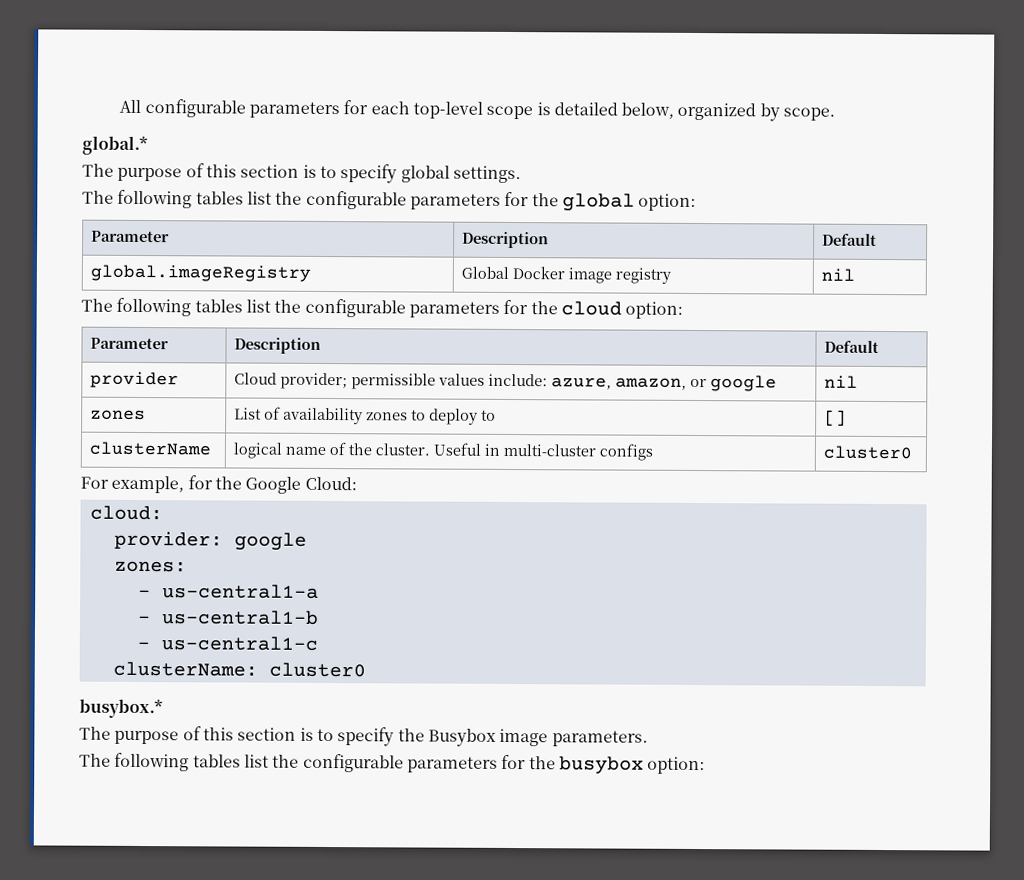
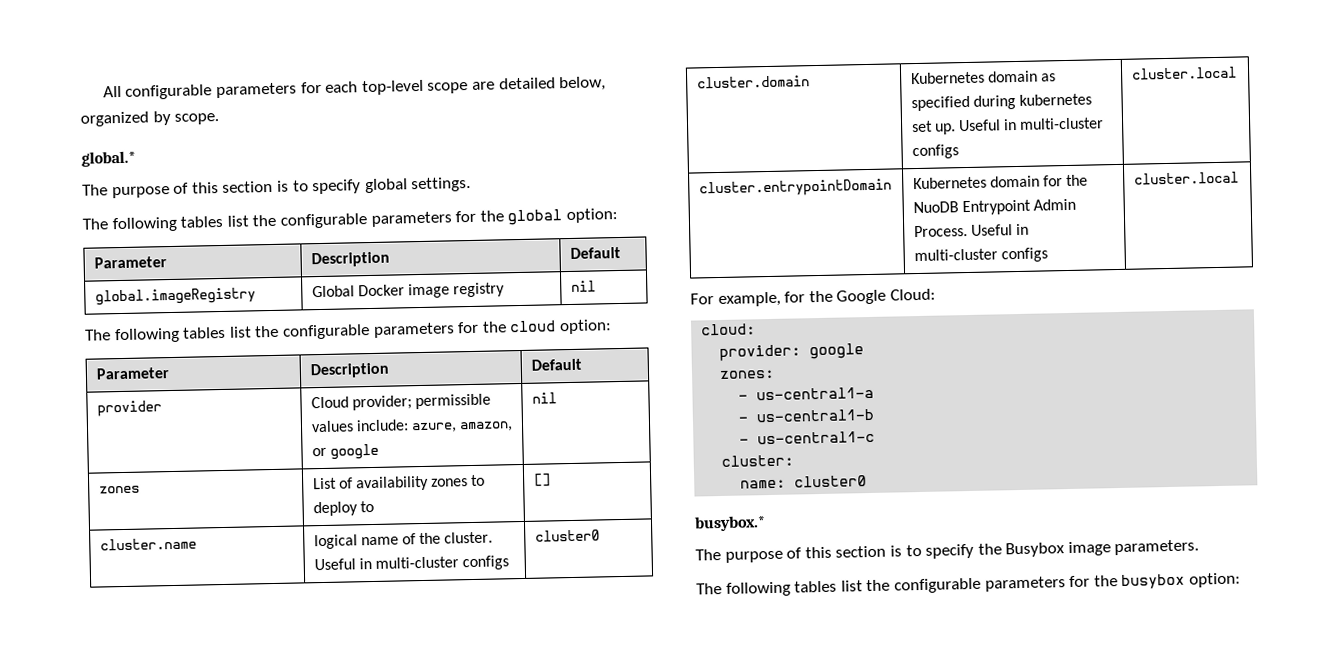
- All configurable parameters for each top-level scope is detailed below, organized by scope.
+ All configurable parameters for each top-level scope are detailed below, organized by scope.
- clusterName | logical name of the cluster. Useful in multi-cluster configs | cluster0
+ cluster.name | logical name of the cluster. Useful in multi-cluster configs | cluster0
+ cluster.domain | Kubernetes domain as specified during kubernetes set up. Useful in multi-cluster configs | cluster.local
+ cluster.entrypointDomain | Kubernetes domain for the NuoDB Entrypoint Admin Process. Useful in multi-cluster configs | cluster.local
- clusterName: cluster0
+ cluster:
+ name: cluster0

